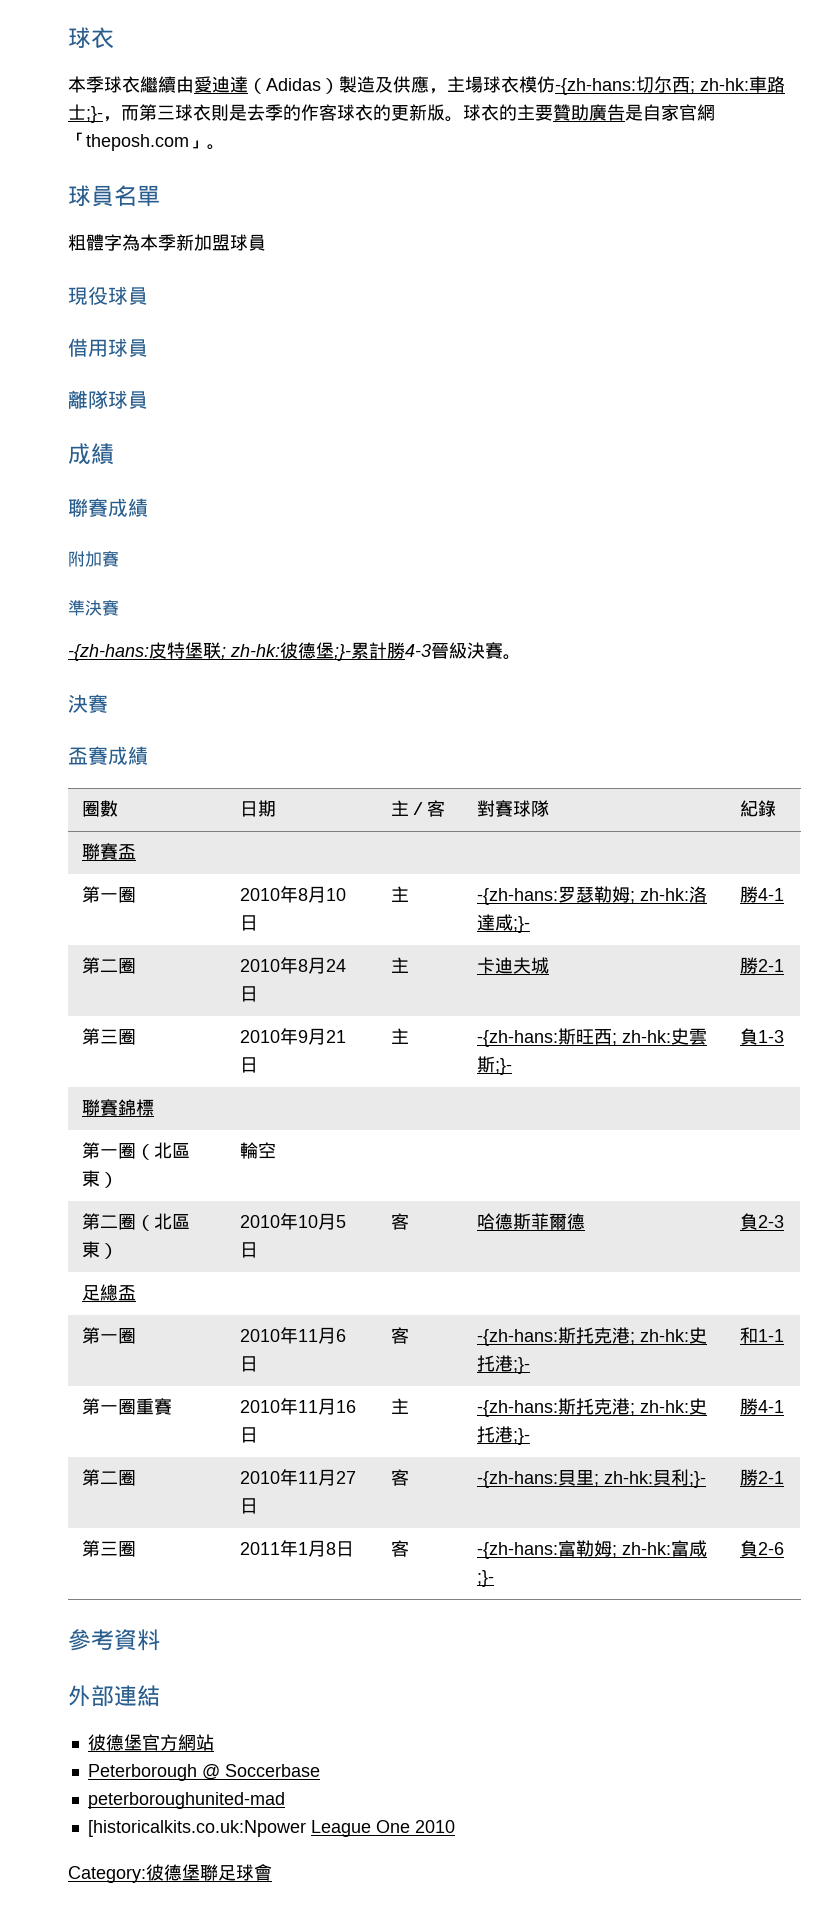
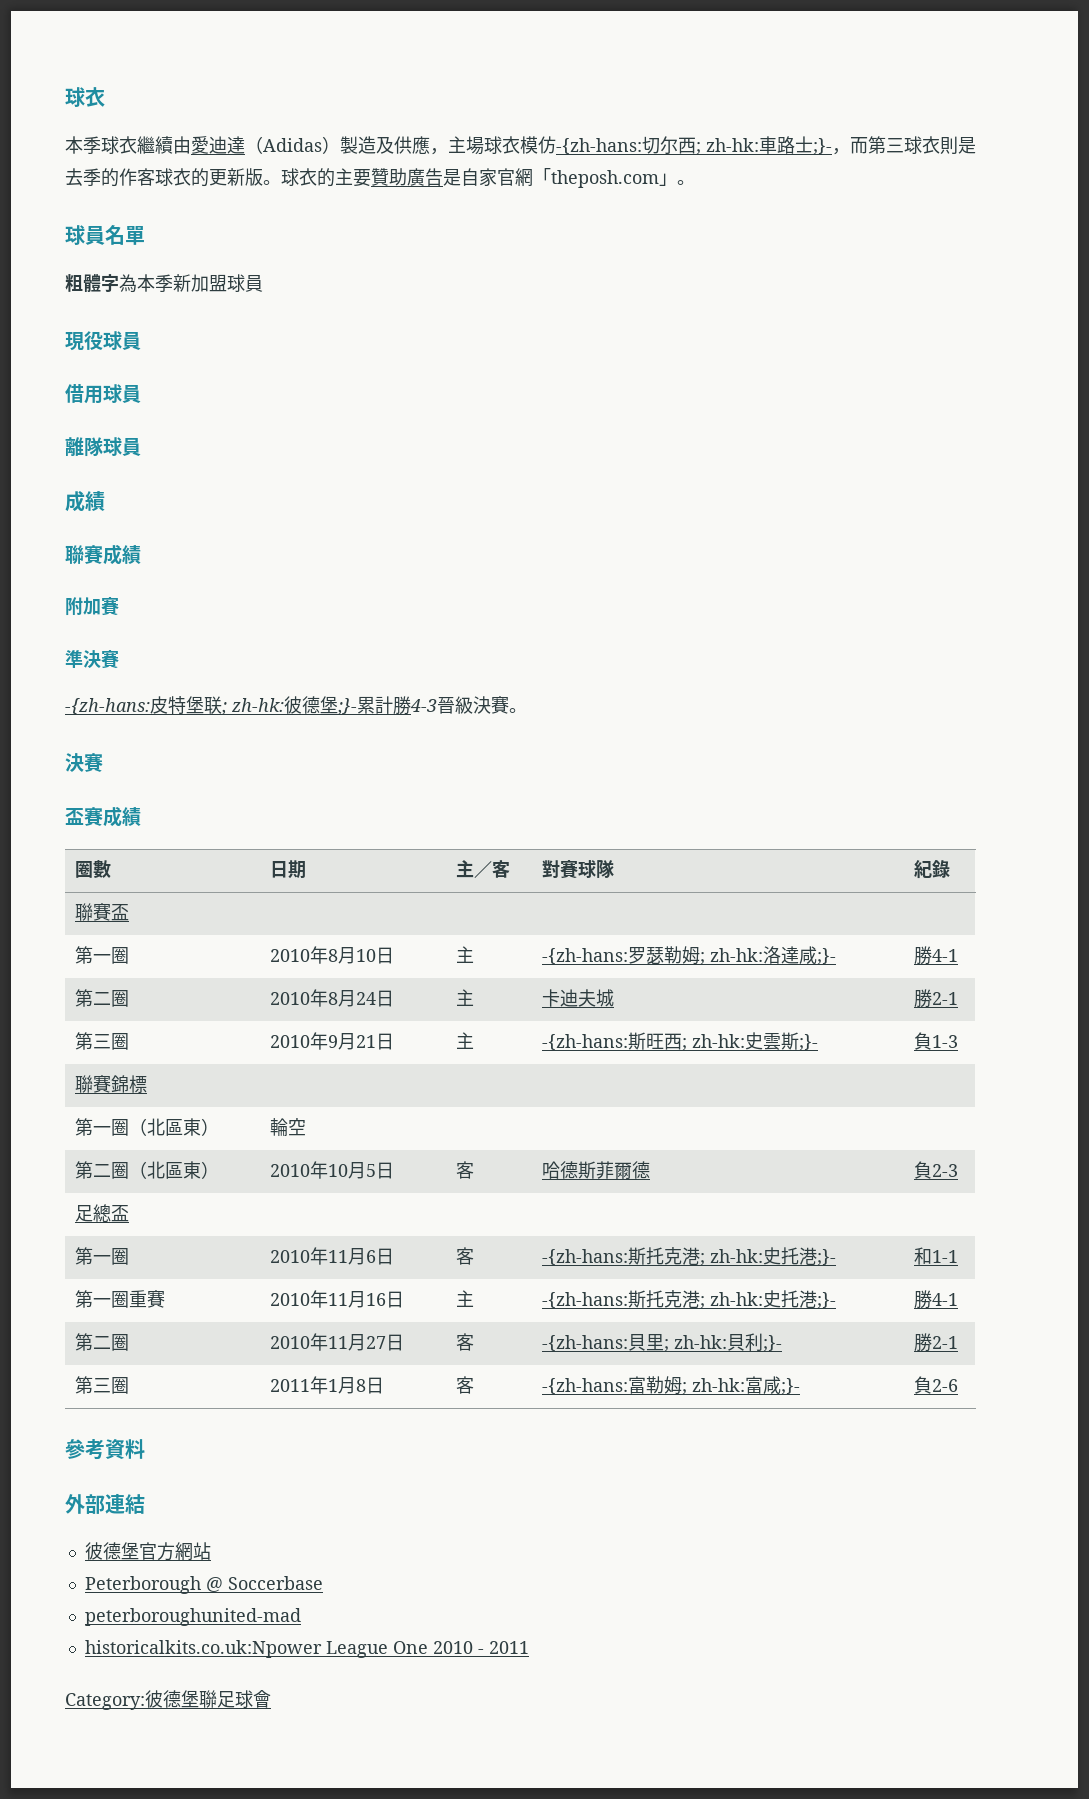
- [historicalkits.co.uk:Npower League One 2010
+ historicalkits.co.uk:Npower League One 2010 - 2011

